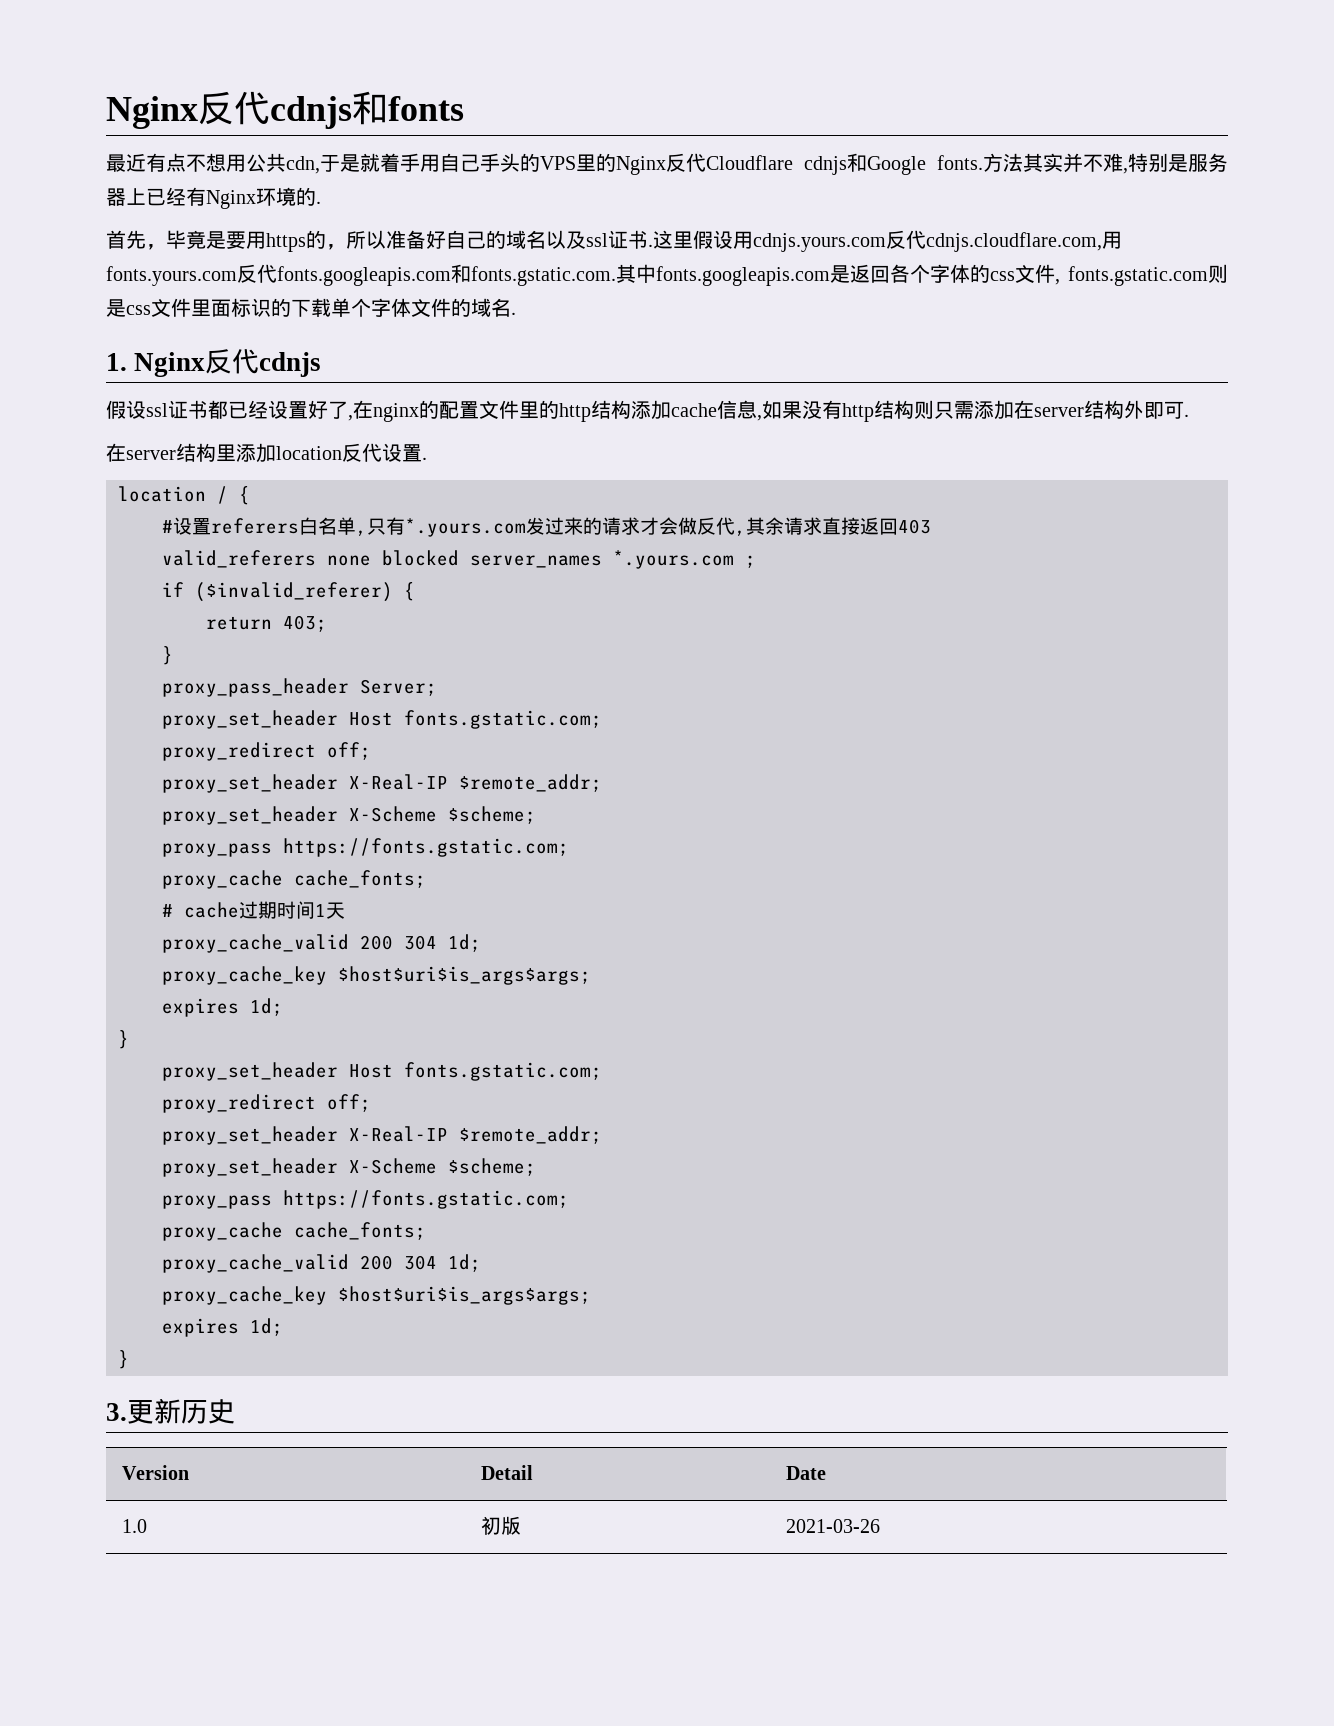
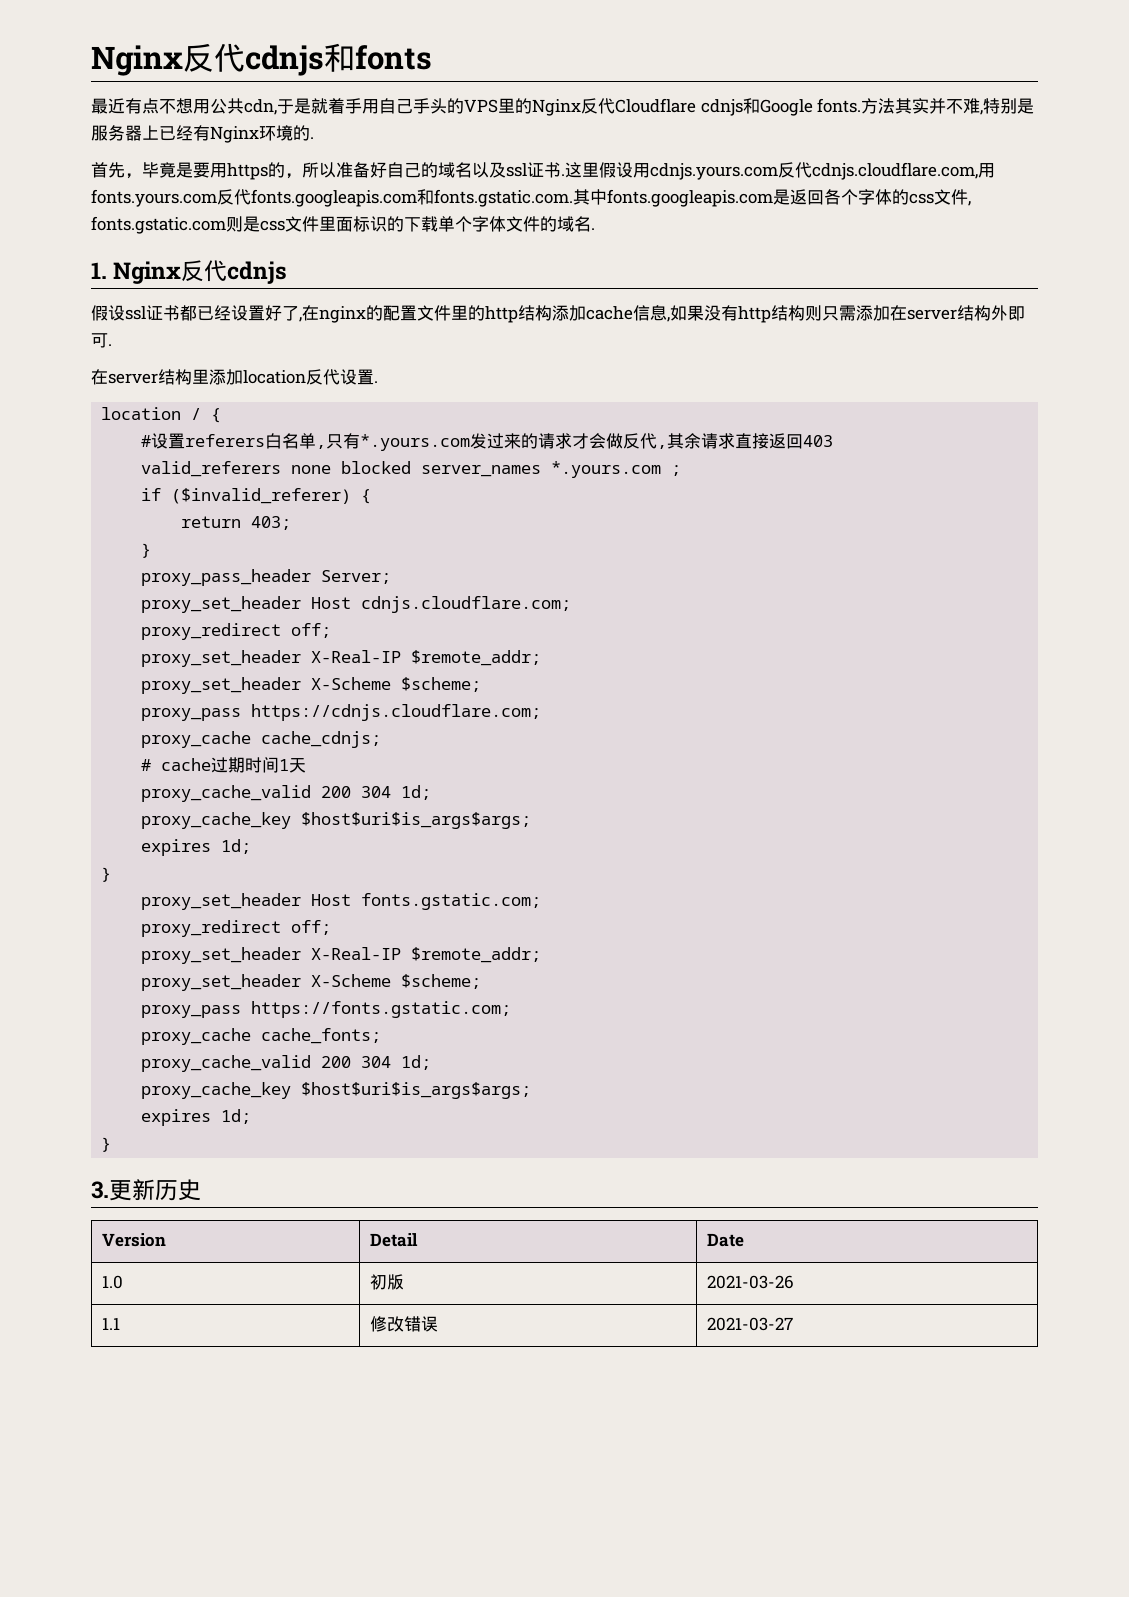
  proxy_pass_header Server;
- proxy_set_header Host fonts.gstatic.com;
+ proxy_set_header Host cdnjs.cloudflare.com;
  proxy_redirect off;
  proxy_set_header X-Real-IP $remote_addr;
  proxy_set_header X-Scheme $scheme;
- proxy_pass https://fonts.gstatic.com;
- proxy_cache cache_fonts;
+ proxy_pass https://cdnjs.cloudflare.com;
+ proxy_cache cache_cdnjs;
+ 1.1 | 修改错误 | 2021-03-27

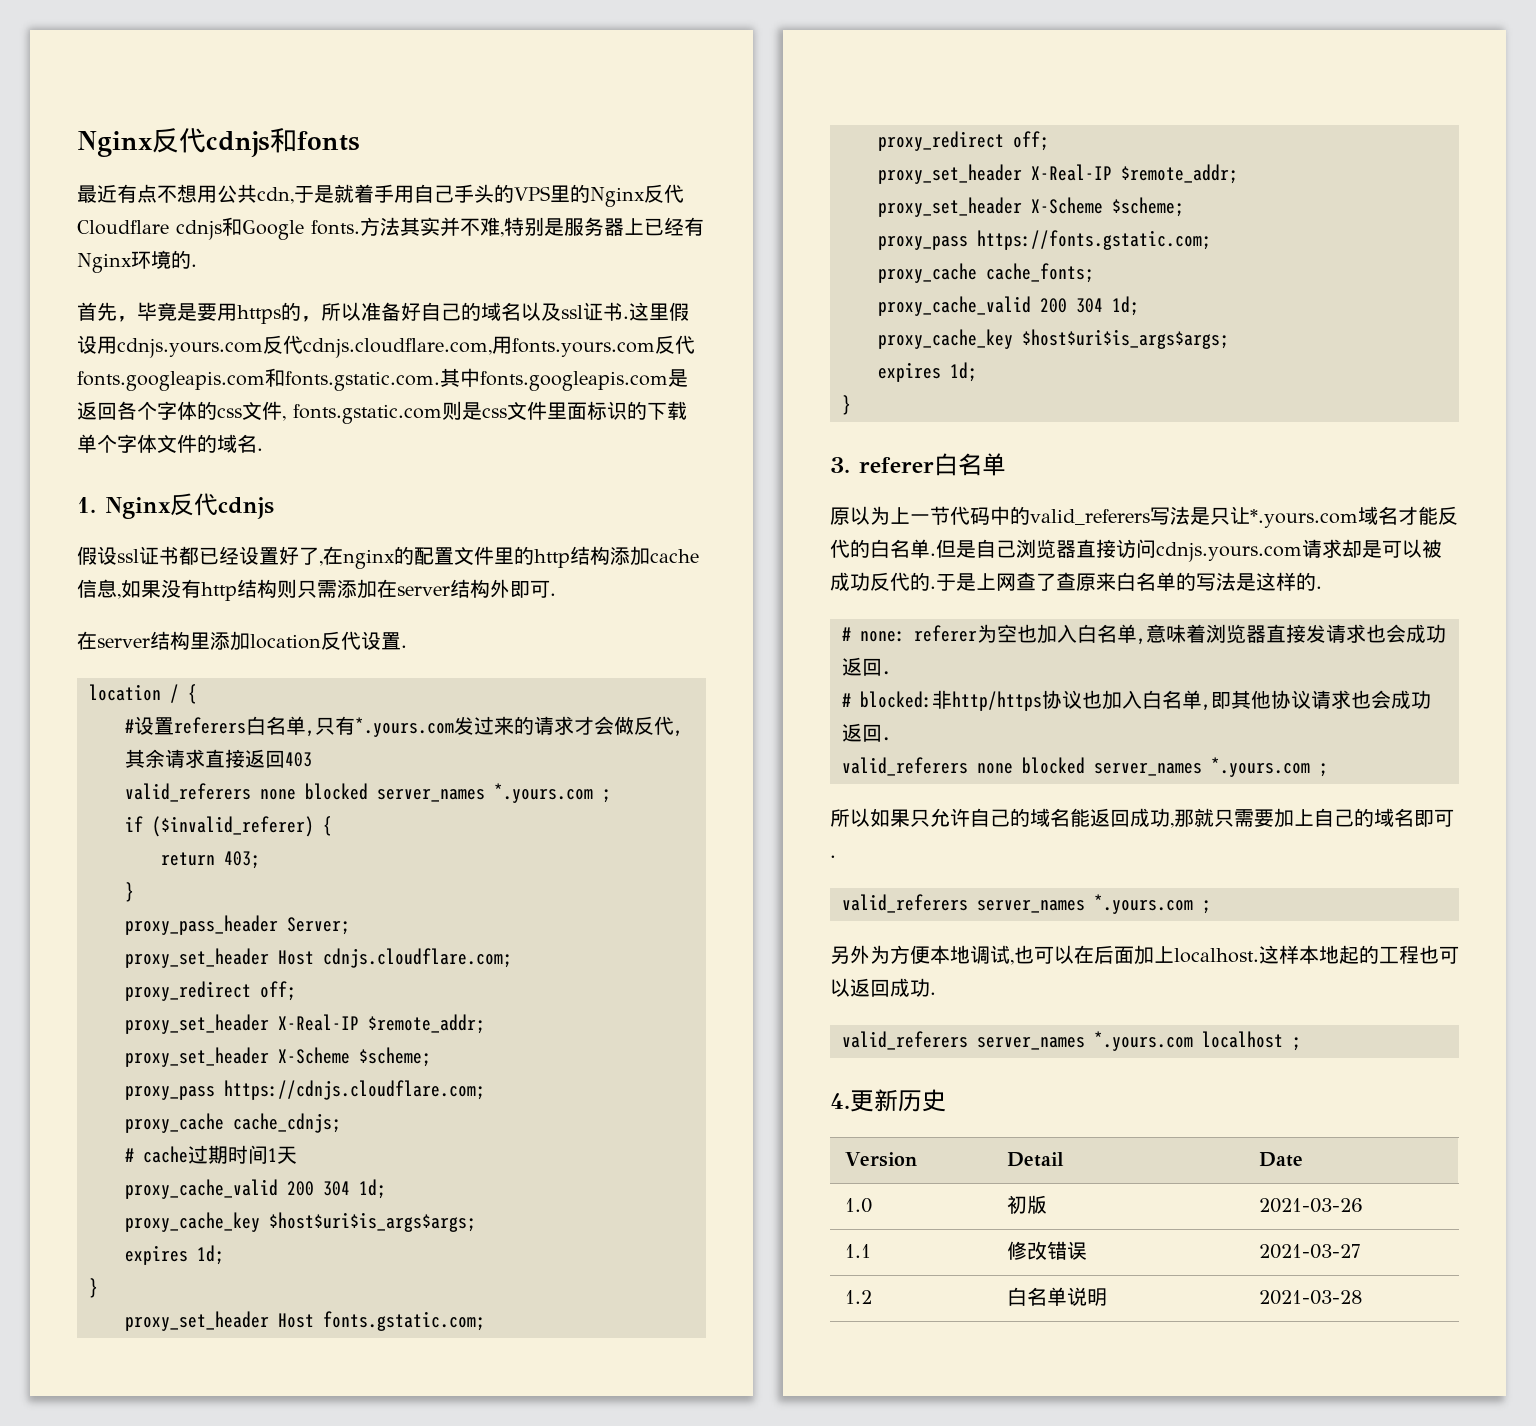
- 3.更新历史
+ 3. referer白名单
+ 原以为上一节代码中的valid_referers写法是只让*.yours.com域名才能反代的白名单.但是自己浏览器直接访问cdnjs.yours.com请求却是可以被成功反代的.于是上网查了查原来白名单的写法是这样的.
+ # none: referer为空也加入白名单,意味着浏览器直接发请求也会成功返回.
+ # blocked:非http/https协议也加入白名单,即其他协议请求也会成功返回.
+ valid_referers none blocked server_names *.yours.com ;
+ 所以如果只允许自己的域名能返回成功,那就只需要加上自己的域名即可.
+ valid_referers server_names *.yours.com ;
+ 另外为方便本地调试,也可以在后面加上localhost.这样本地起的工程也可以返回成功.
+ valid_referers server_names *.yours.com localhost ;
+ 4.更新历史
+ 1.2 | 白名单说明 | 2021-03-28

